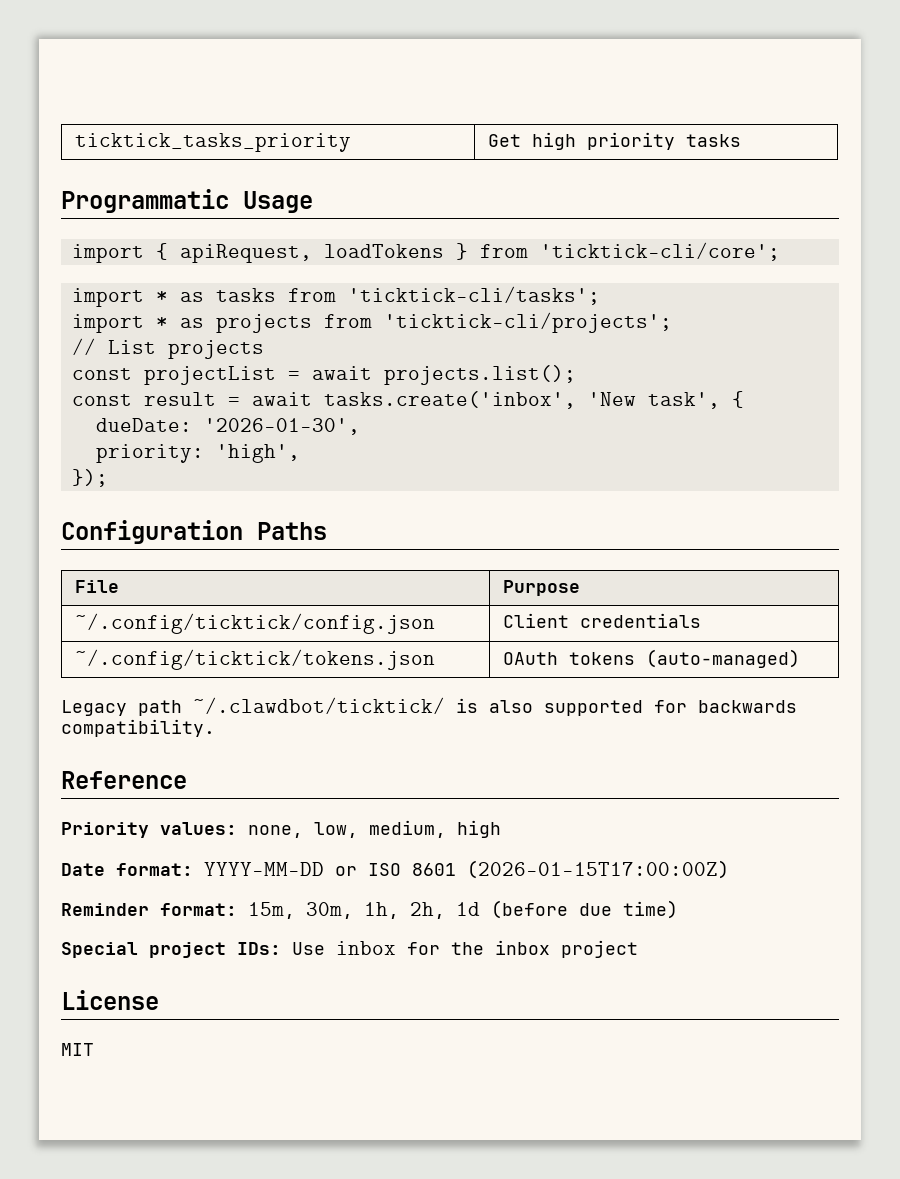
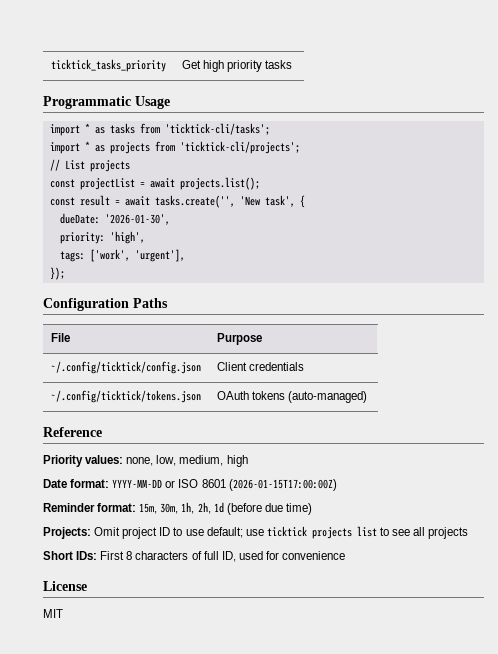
- import { apiRequest, loadTokens } from 'ticktick-cli/core';
- const result = await tasks.create('inbox', 'New task', {
+ const result = await tasks.create('', 'New task', {
+ tags: ['work', 'urgent'],
- Legacy path ~/.clawdbot/ticktick/ is also supported for backwards compatibility.
- Special project IDs: Use inbox for the inbox project
+ Projects: Omit project ID to use default; use ticktick projects list to see all projects
+ Short IDs: First 8 characters of full ID, used for convenience

